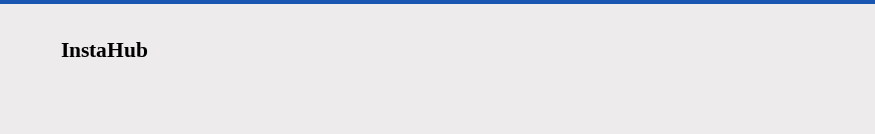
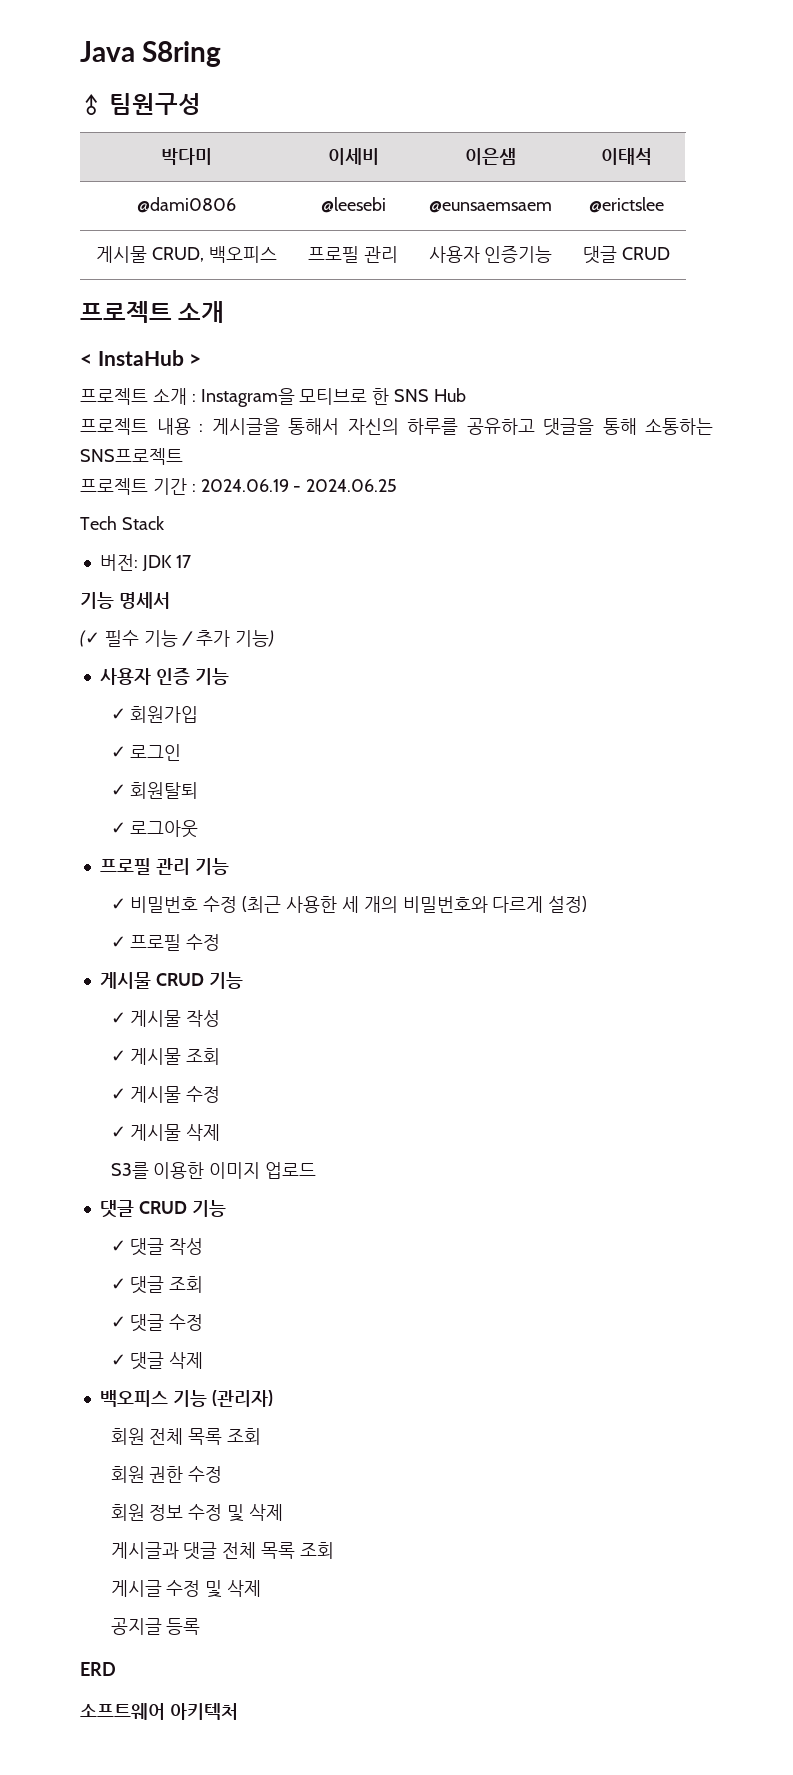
- InstaHub
+ Java S8ring
+ ♂ 팀원구성
+ 박다미 | 이세비 | 이은샘 | 이태석
+ @dami0806 | @leesebi | @eunsaemsaem | @erictslee
+ 게시물 CRUD, 백오피스 | 프로필 관리 | 사용자 인증기능 | 댓글 CRUD
+ 프로젝트 소개
+ < InstaHub >
+ 프로젝트 소개 : Instagram을 모티브로 한 SNS Hub
+ 프로젝트 내용 : 게시글을 통해서 자신의 하루를 공유하고 댓글을 통해 소통하는 SNS프로젝트
+ 프로젝트 기간 : 2024.06.19 - 2024.06.25
+ Tech Stack
+ 버전: JDK 17
+ 기능 명세서
+ (✓ 필수 기능 / 추가 기능)
+ 사용자 인증 기능
+ ✓ 회원가입
+ ✓ 로그인
+ ✓ 회원탈퇴
+ ✓ 로그아웃
+ 프로필 관리 기능
+ ✓ 비밀번호 수정 (최근 사용한 세 개의 비밀번호와 다르게 설정)
+ ✓ 프로필 수정
+ 게시물 CRUD 기능
+ ✓ 게시물 작성
+ ✓ 게시물 조회
+ ✓ 게시물 수정
+ ✓ 게시물 삭제
+ S3를 이용한 이미지 업로드
+ 댓글 CRUD 기능
+ ✓ 댓글 작성
+ ✓ 댓글 조회
+ ✓ 댓글 수정
+ ✓ 댓글 삭제
+ 백오피스 기능 (관리자)
+ 회원 전체 목록 조회
+ 회원 권한 수정
+ 회원 정보 수정 및 삭제
+ 게시글과 댓글 전체 목록 조회
+ 게시글 수정 및 삭제
+ 공지글 등록
+ ERD
+ 소프트웨어 아키텍처

